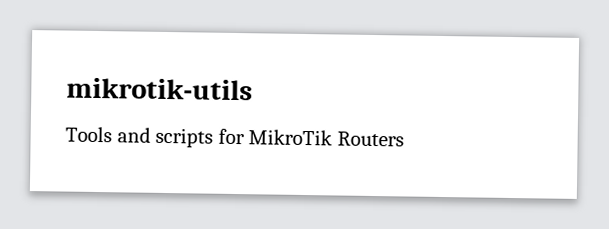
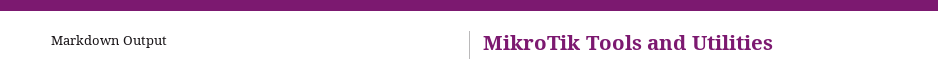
- mikrotik-utils
- Tools and scripts for MikroTik Routers
+ Markdown Output
+ MikroTik Tools and Utilities

